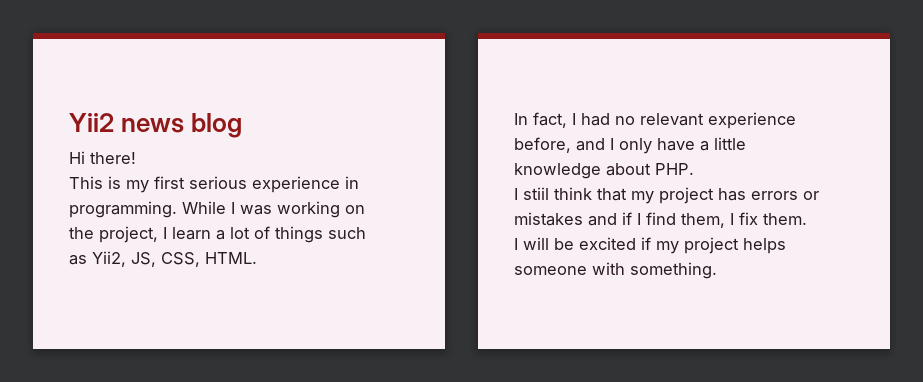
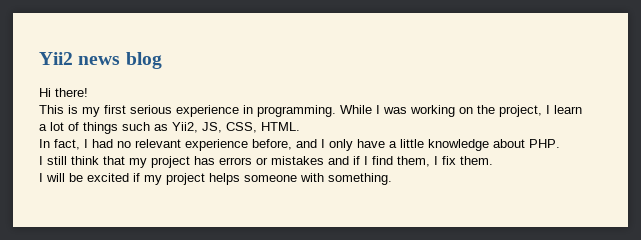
- I stiil think that my project has errors or mistakes and if I find them, I fix them.
+ I still think that my project has errors or mistakes and if I find them, I fix them.

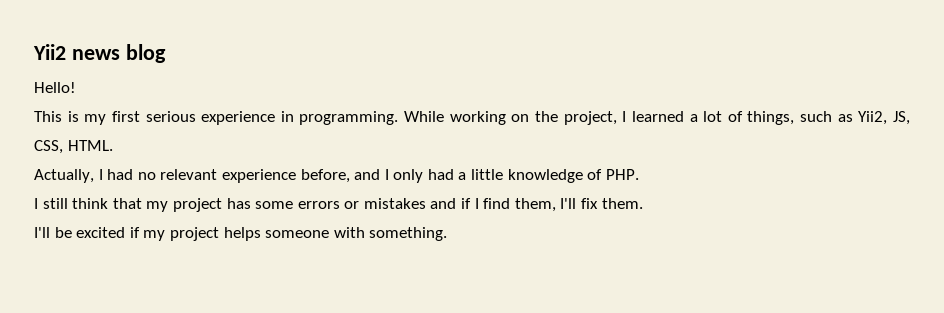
- Hi there!
+ Hello!
- While I was working on the project, I learn a lot of things such as Yii2, JS, CSS, HTML.
+ While working on the project, I learned a lot of things, such as Yii2, JS, CSS, HTML.
- In fact, I had no relevant experience before, and I only have a little knowledge about PHP.
+ Actually, I had no relevant experience before, and I only had a little knowledge of PHP.
- I still think that my project has errors or mistakes and if I find them, I fix them.
+ I still think that my project has some errors or mistakes and if I find them, I'll fix them.
- I will be excited if my project helps someone with something.
+ I'll be excited if my project helps someone with something.

